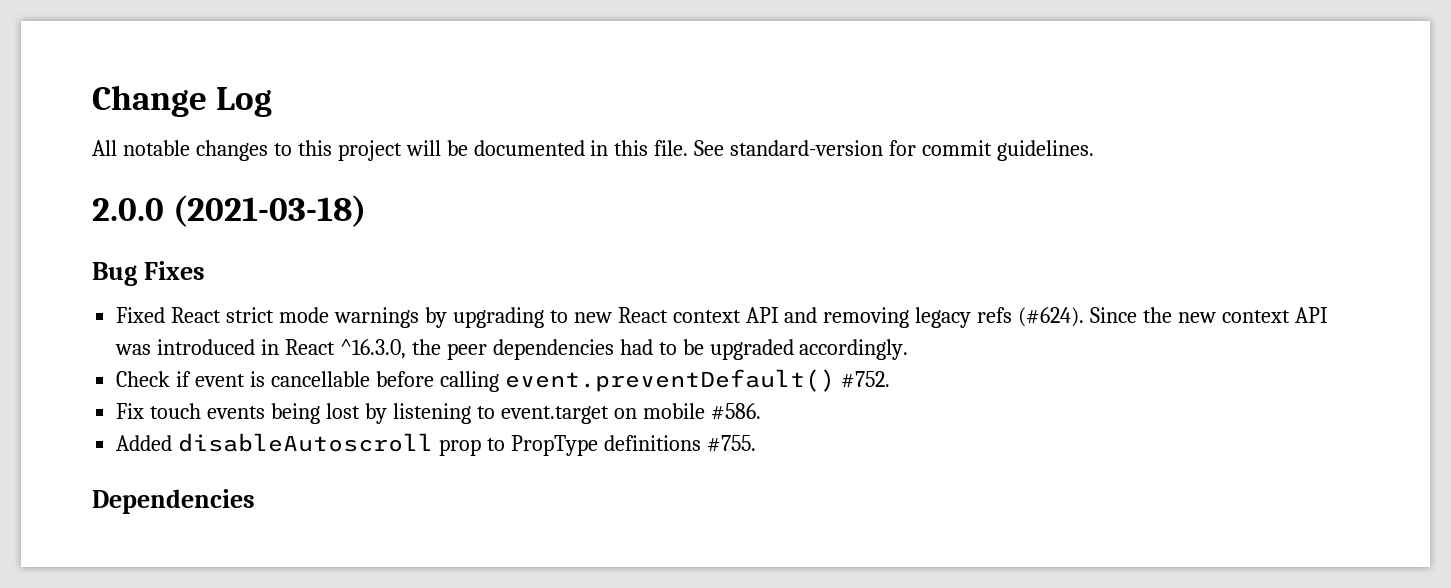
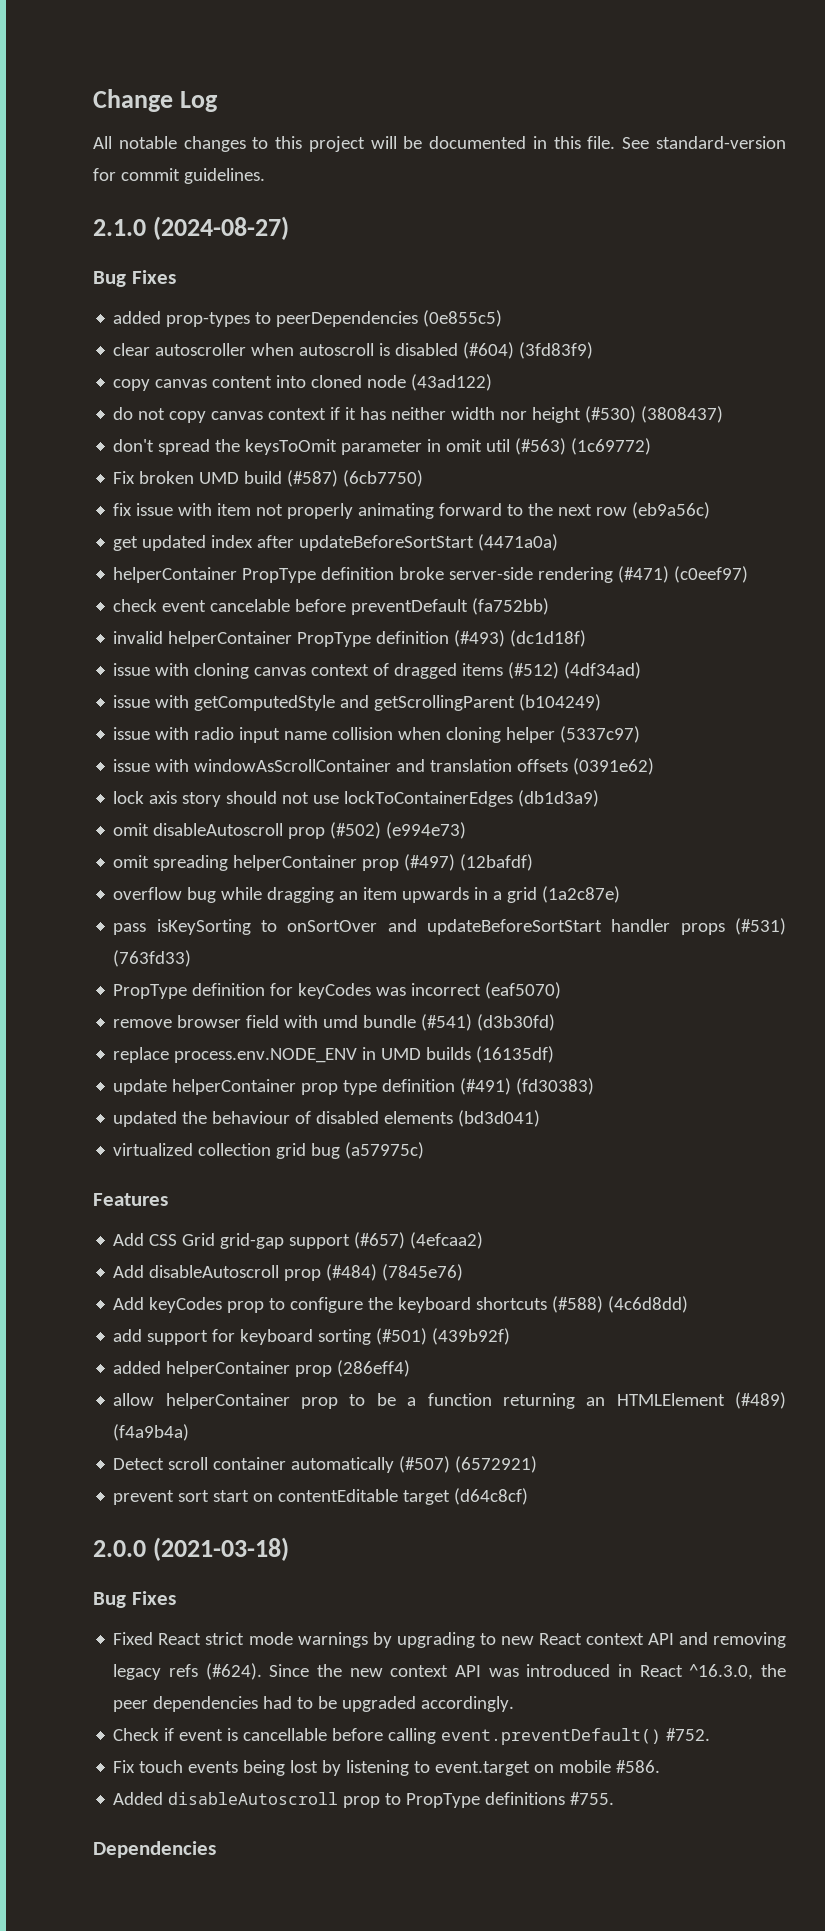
+ 2.1.0 (2024-08-27)
+ Bug Fixes
+ added prop-types to peerDependencies (0e855c5)
+ clear autoscroller when autoscroll is disabled (#604) (3fd83f9)
+ copy canvas content into cloned node (43ad122)
+ do not copy canvas context if it has neither width nor height (#530) (3808437)
+ don't spread the keysToOmit parameter in omit util (#563) (1c69772)
+ Fix broken UMD build (#587) (6cb7750)
+ fix issue with item not properly animating forward to the next row (eb9a56c)
+ get updated index after updateBeforeSortStart (4471a0a)
+ helperContainer PropType definition broke server-side rendering (#471) (c0eef97)
+ check event cancelable before preventDefault (fa752bb)
+ invalid helperContainer PropType definition (#493) (dc1d18f)
+ issue with cloning canvas context of dragged items (#512) (4df34ad)
+ issue with getComputedStyle and getScrollingParent (b104249)
+ issue with radio input name collision when cloning helper (5337c97)
+ issue with windowAsScrollContainer and translation offsets (0391e62)
+ lock axis story should not use lockToContainerEdges (db1d3a9)
+ omit disableAutoscroll prop (#502) (e994e73)
+ omit spreading helperContainer prop (#497) (12bafdf)
+ overflow bug while dragging an item upwards in a grid (1a2c87e)
+ pass isKeySorting to onSortOver and updateBeforeSortStart handler props (#531) (763fd33)
+ PropType definition for keyCodes was incorrect (eaf5070)
+ remove browser field with umd bundle (#541) (d3b30fd)
+ replace process.env.NODE_ENV in UMD builds (16135df)
+ update helperContainer prop type definition (#491) (fd30383)
+ updated the behaviour of disabled elements (bd3d041)
+ virtualized collection grid bug (a57975c)
+ Features
+ Add CSS Grid grid-gap support (#657) (4efcaa2)
+ Add disableAutoscroll prop (#484) (7845e76)
+ Add keyCodes prop to configure the keyboard shortcuts (#588) (4c6d8dd)
+ add support for keyboard sorting (#501) (439b92f)
+ added helperContainer prop (286eff4)
+ allow helperContainer prop to be a function returning an HTMLElement (#489) (f4a9b4a)
+ Detect scroll container automatically (#507) (6572921)
+ prevent sort start on contentEditable target (d64c8cf)

